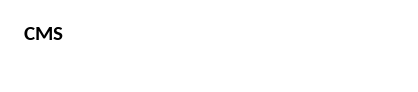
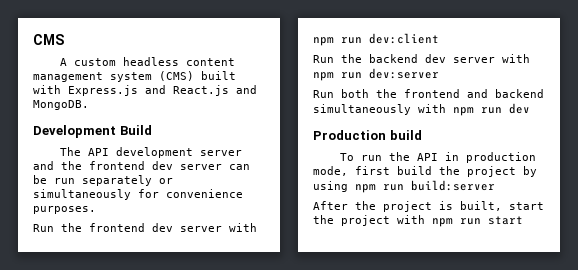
+ A custom headless content management system (CMS) built with Express.js and React.js and MongoDB.
+ Development Build
+ The API development server and the frontend dev server can be run separately or simultaneously for convenience purposes.
+ Run the frontend dev server with npm run dev:client
+ Run the backend dev server with npm run dev:server
+ Run both the frontend and backend simultaneously with npm run dev
+ Production build
+ To run the API in production mode, first build the project by using npm run build:server
+ After the project is built, start the project with npm run start

